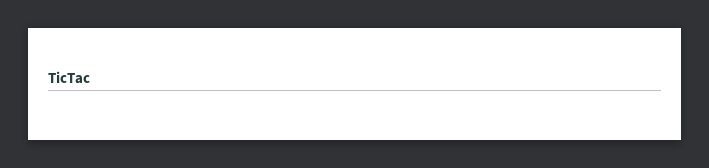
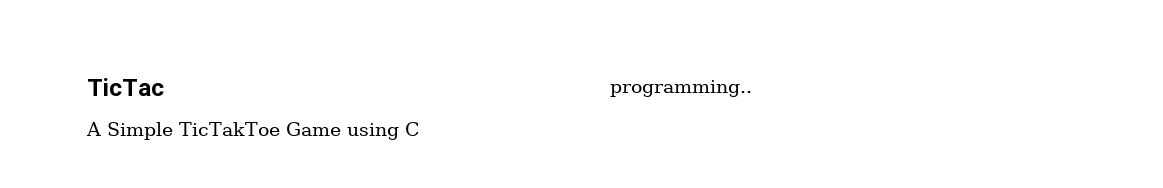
+ A Simple TicTakToe Game using C programming..

